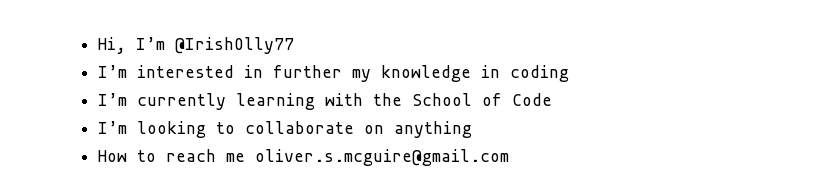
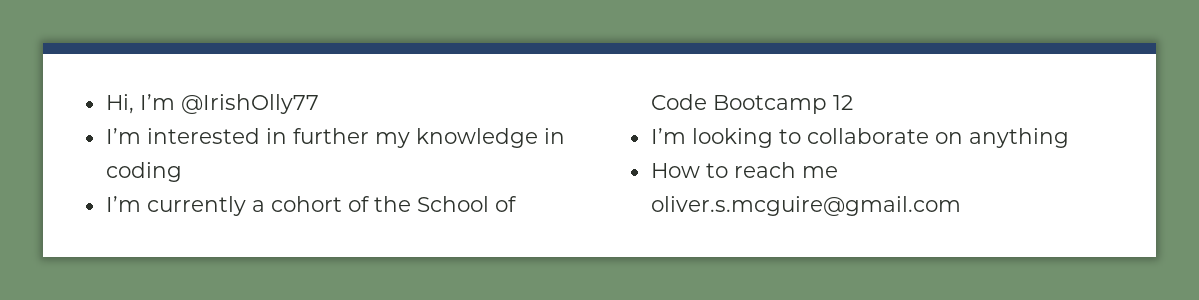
- I’m currently learning with the School of Code
+ I’m currently a cohort of the School of Code Bootcamp 12

